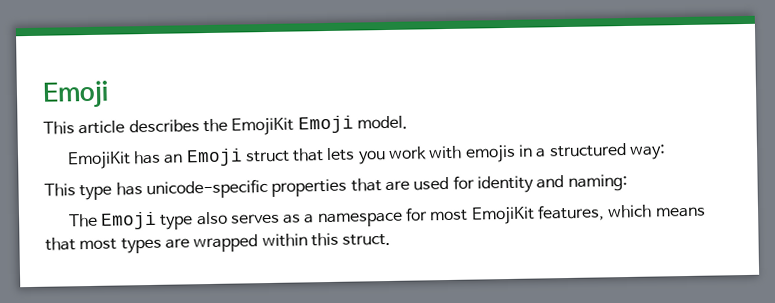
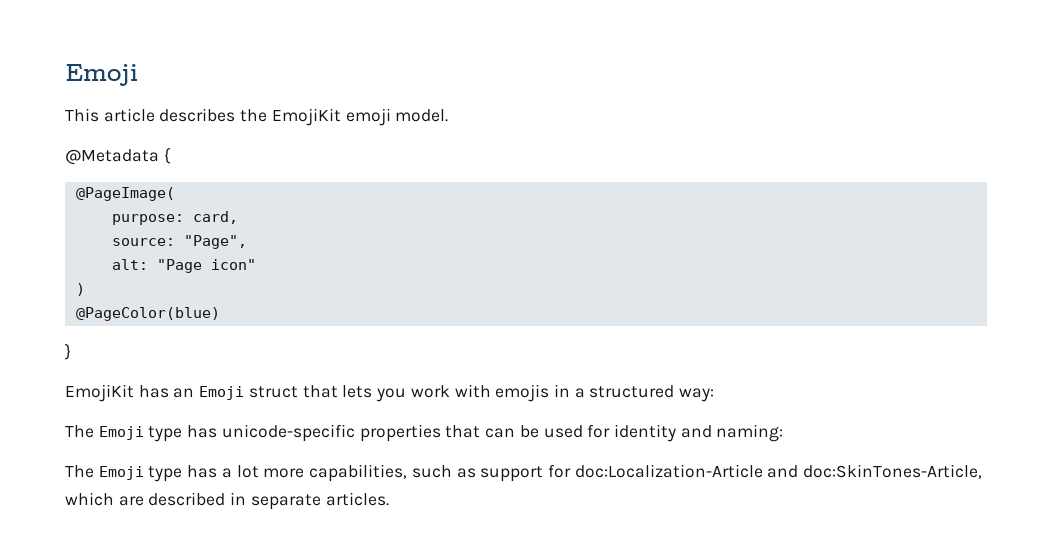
- This article describes the EmojiKit Emoji model.
+ This article describes the EmojiKit emoji model.
+ @Metadata {
+ @PageImage(
+ purpose: card,
+ source: "Page",
+ alt: "Page icon"
+ )
+ @PageColor(blue)
+ }
- This type has unicode-specific properties that are used for identity and naming:
+ The Emoji type has unicode-specific properties that can be used for identity and naming:
- The Emoji type also serves as a namespace for most EmojiKit features, which means that most types are wrapped within this struct.
+ The Emoji type has a lot more capabilities, such as support for doc:Localization-Article and doc:SkinTones-Article, which are described in separate articles.

